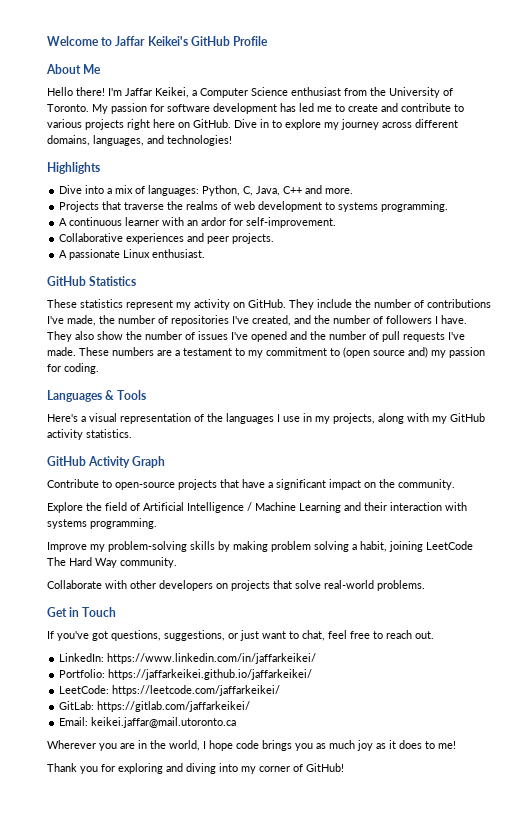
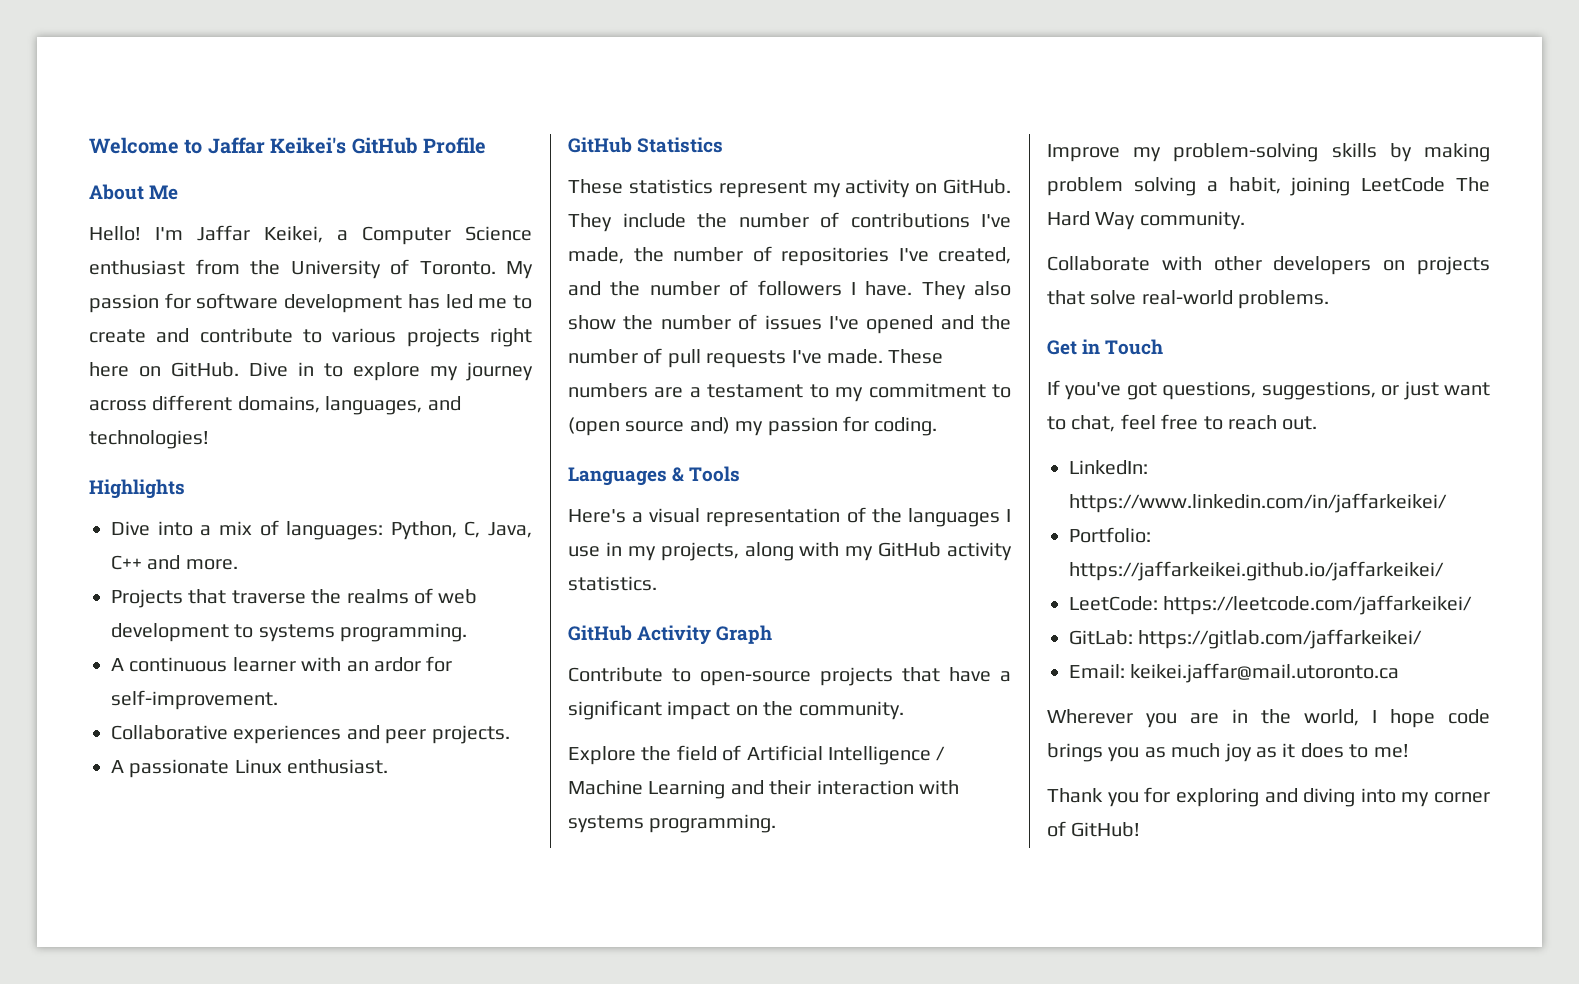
- Hello there!
+ Hello!

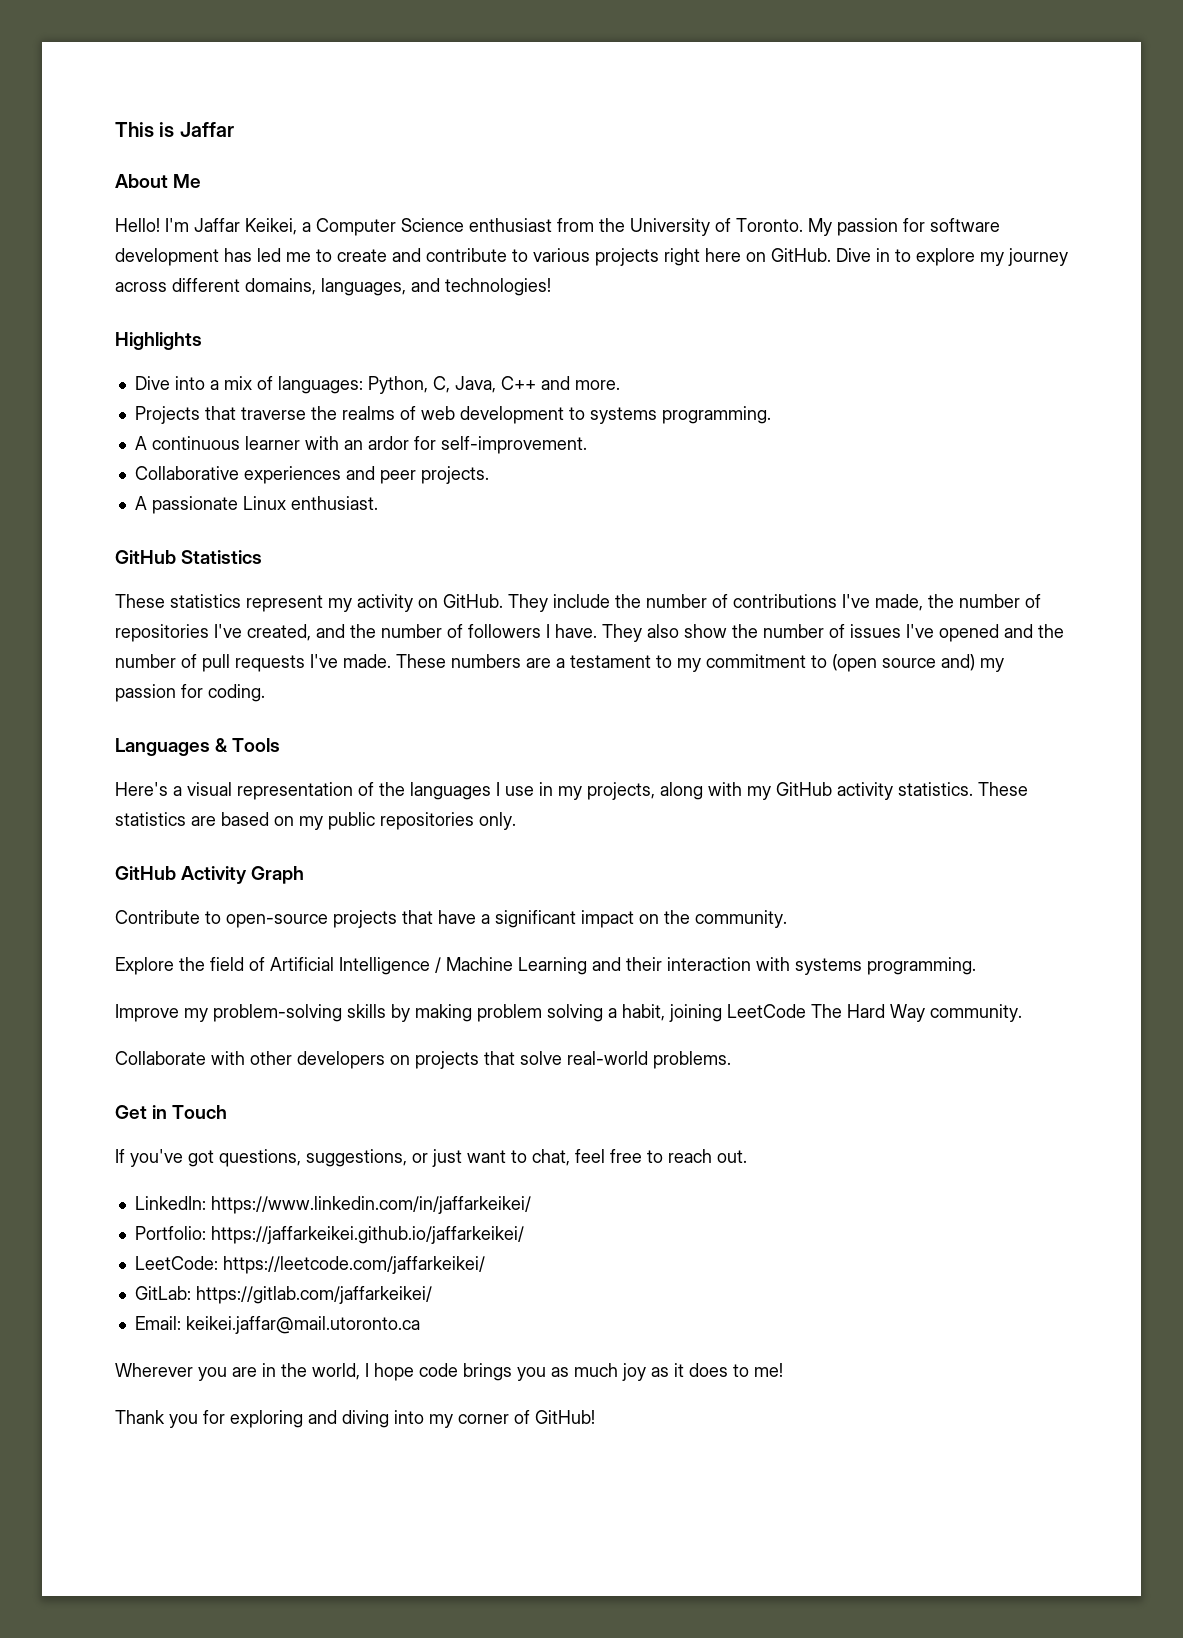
- Welcome to Jaffar Keikei's GitHub Profile
+ This is Jaffar
+ These statistics are based on my public repositories only.

